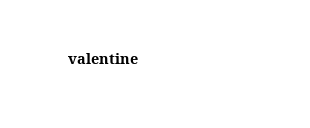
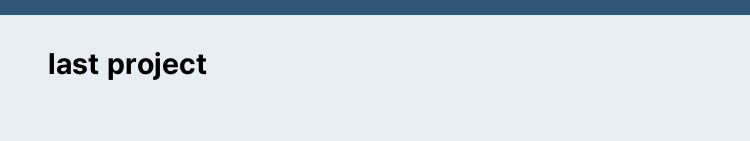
- valentine
+ last project

